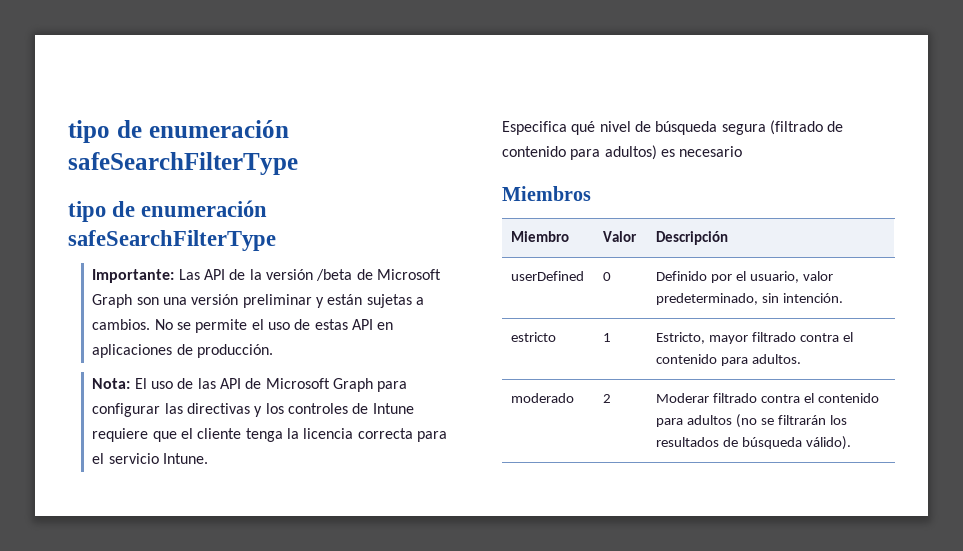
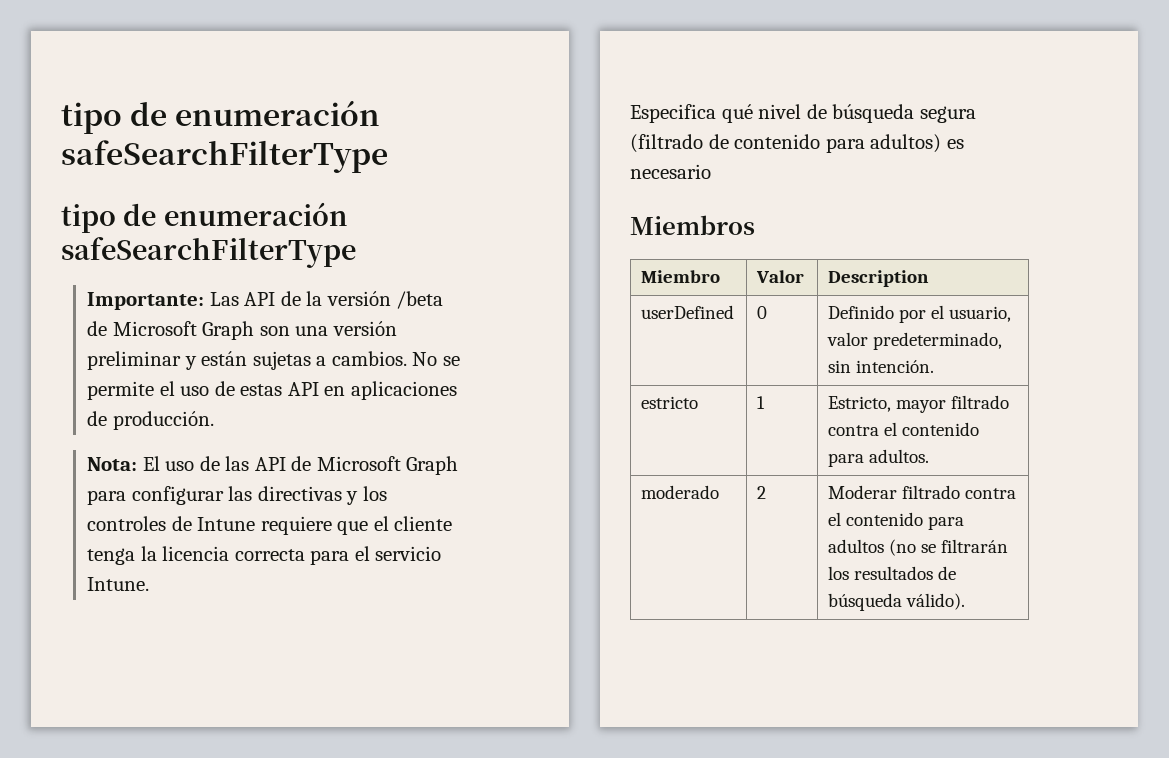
- Miembro | Valor | Descripción
+ Miembro | Valor | Description

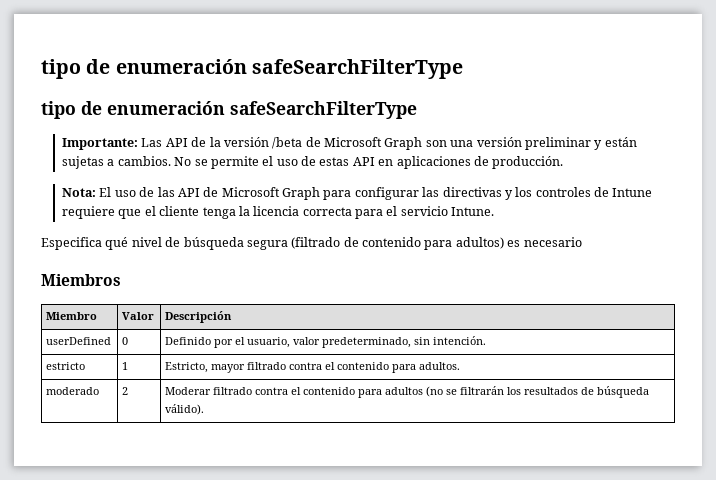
- Miembro | Valor | Description
+ Miembro | Valor | Descripción

